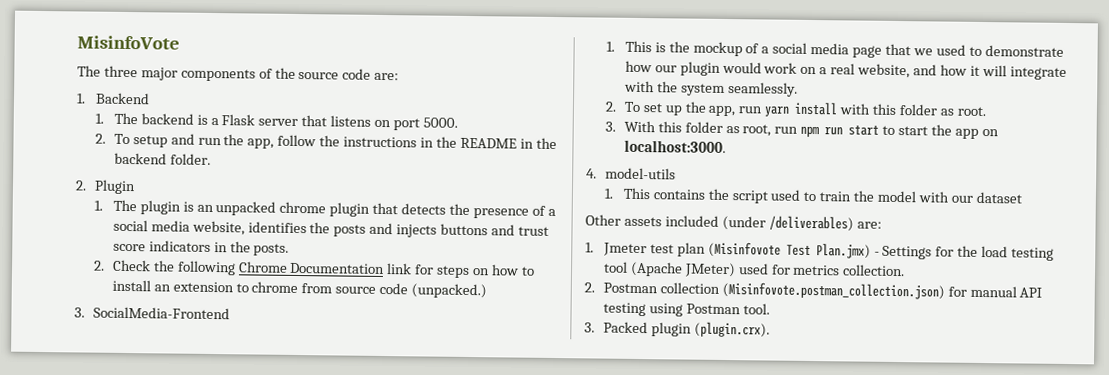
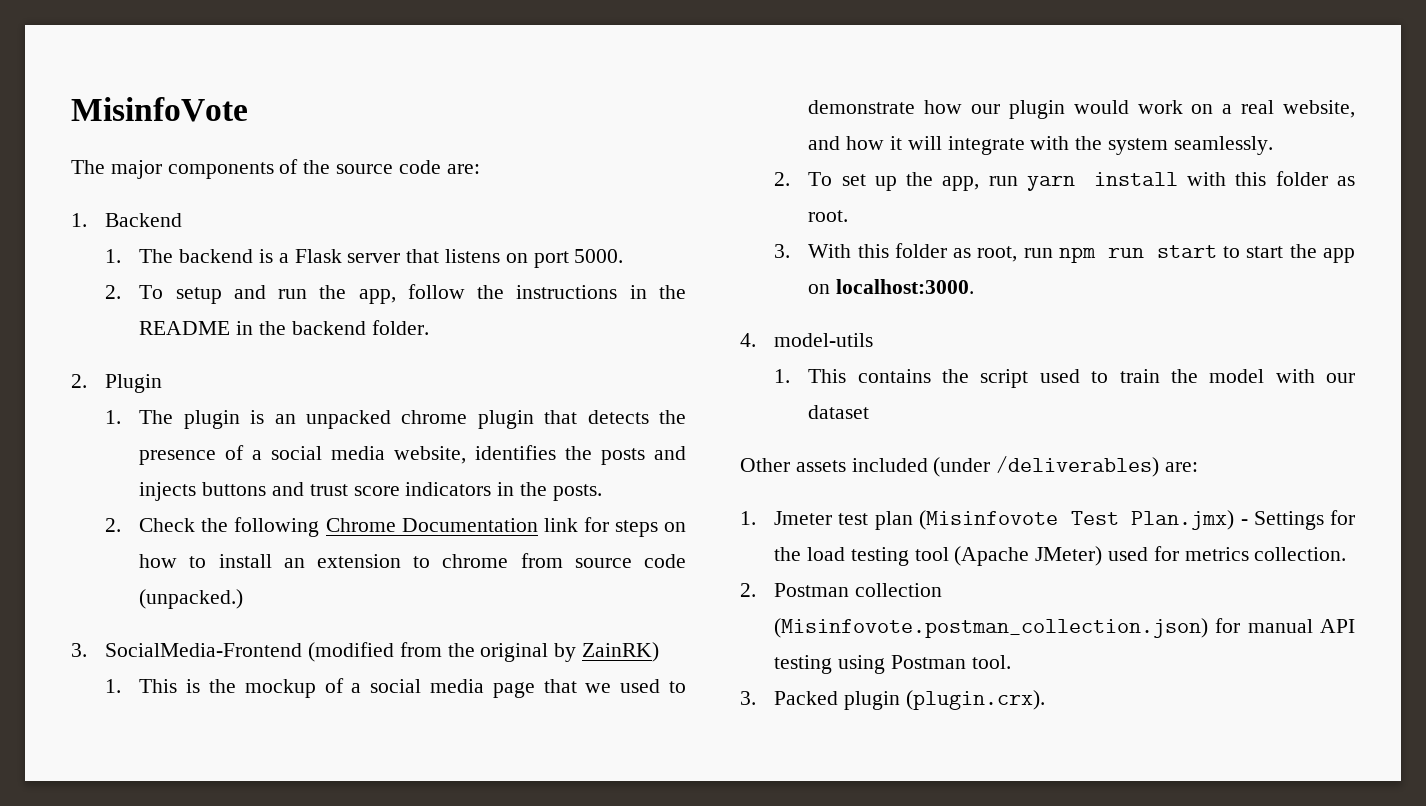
- The three major components of the source code are:
+ The major components of the source code are:
- 3. SocialMedia-Frontend
+ 3. SocialMedia-Frontend (modified from the original by ZainRK)

